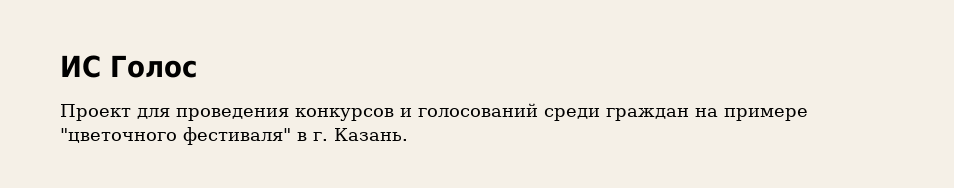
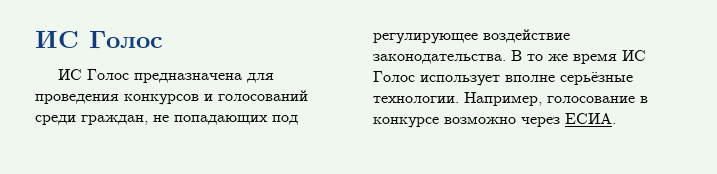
- Проект для проведения конкурсов и голосований среди граждан на примере "цветочного фестиваля" в г. Казань.
+ ИС Голос предназначена для проведения конкурсов и голосований среди граждан, не попадающих под регулирующее воздействие законодательства. В то же время ИС Голос использует вполне серьёзные технологии. Например, голосование в конкурсе возможно через ЕСИА.

